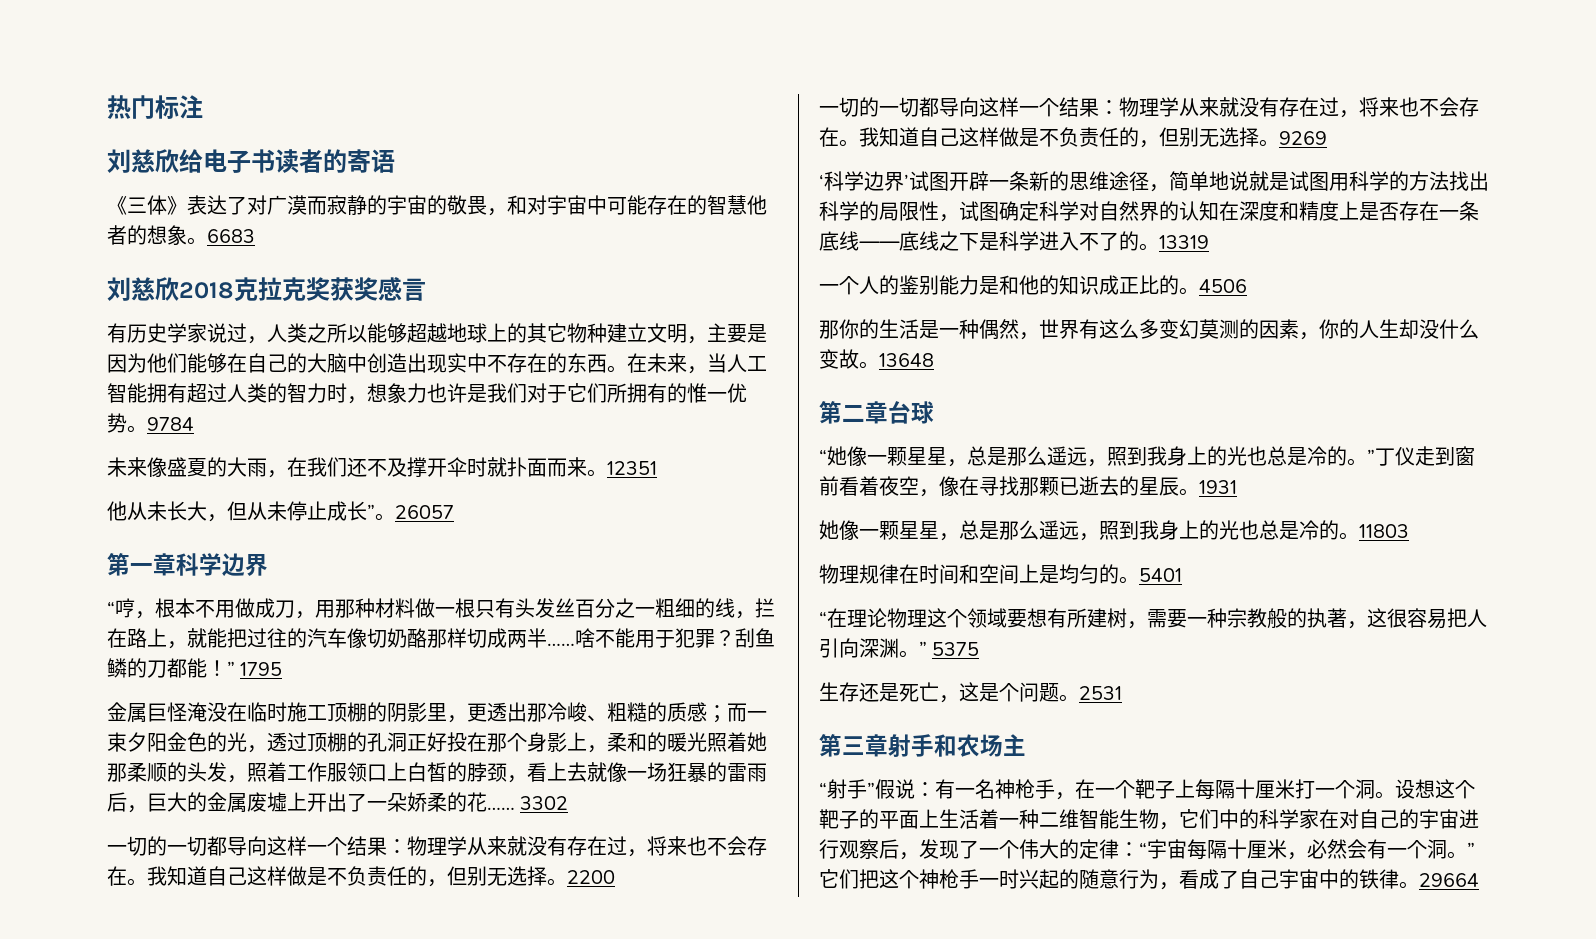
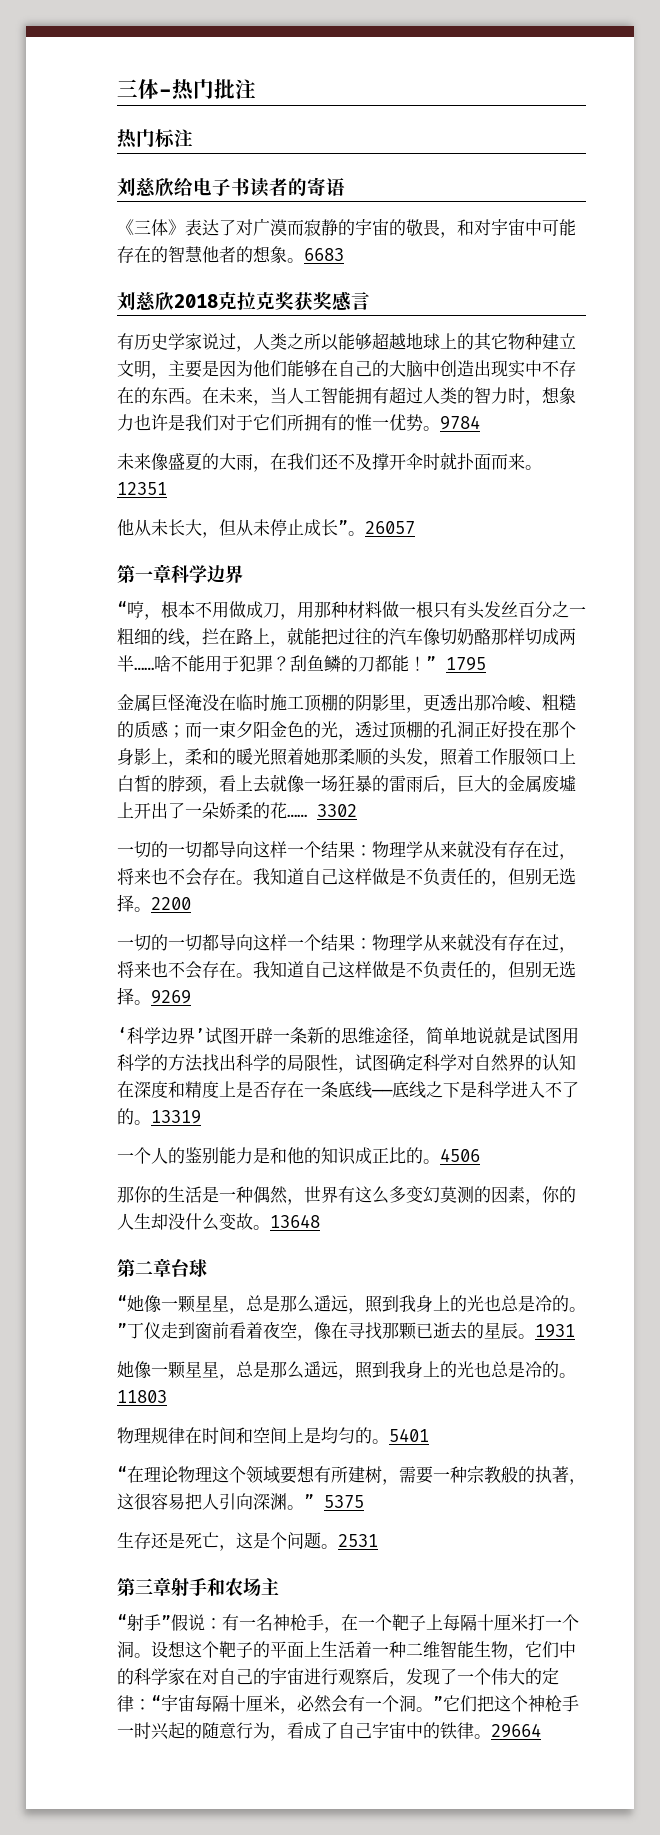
+ 三体-热门批注

